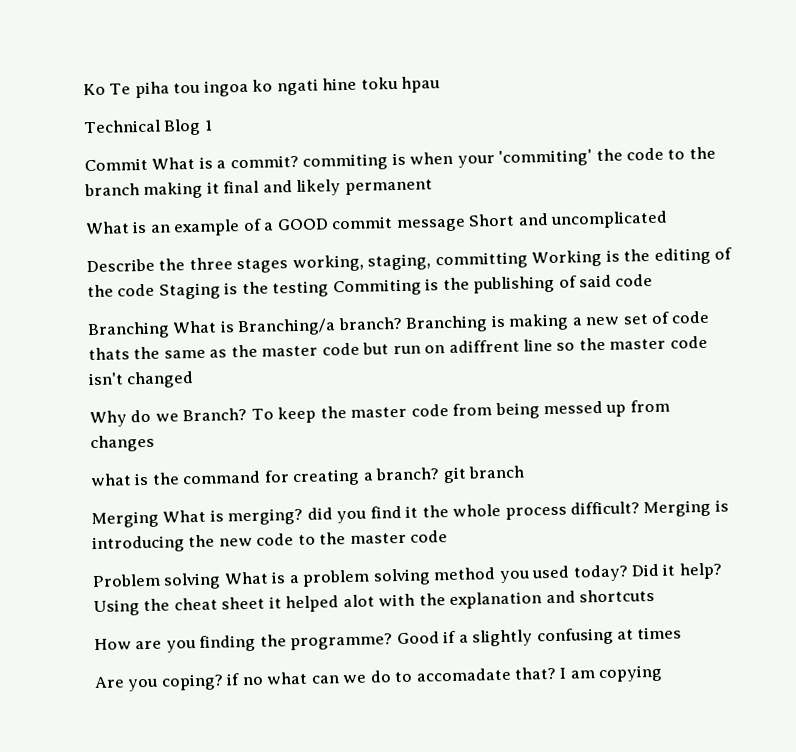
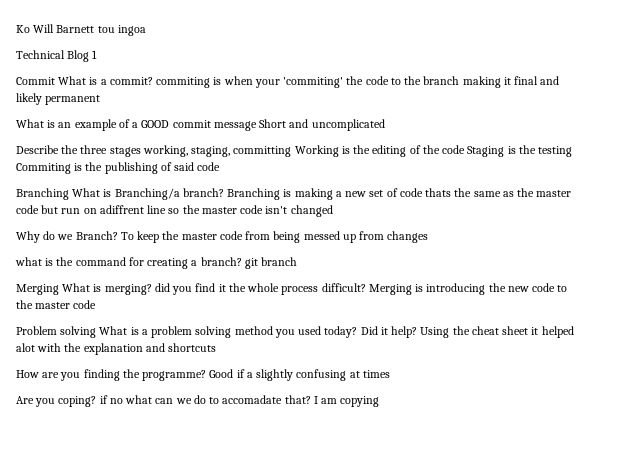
- Ko Te piha tou ingoa ko ngati hine toku hpau
+ Ko Will Barnett tou ingoa

